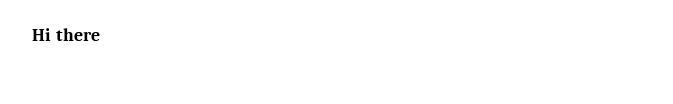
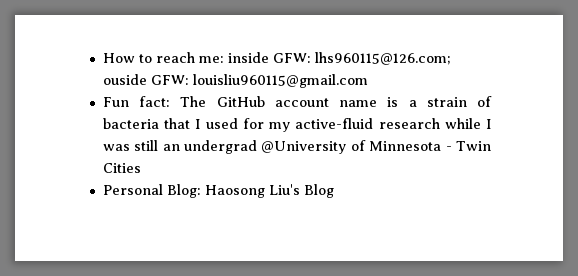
- Hi there
+ How to reach me: inside GFW: lhs960115@126.com; ouside GFW: louisliu960115@gmail.com
+ Fun fact: The GitHub account name is a strain of bacteria that I used for my active-fluid research while I was still an undergrad @University of Minnesota - Twin Cities
+ Personal Blog: Haosong Liu's Blog

